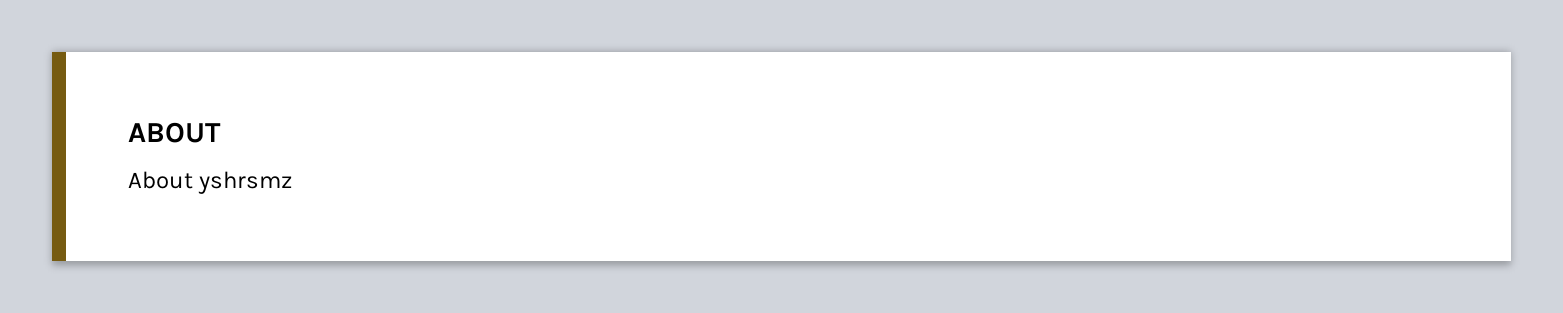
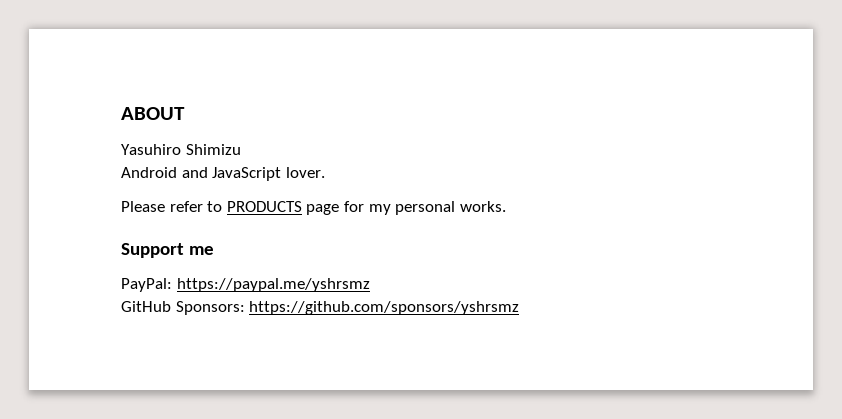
- About yshrsmz
+ Yasuhiro Shimizu
+ Android and JavaScript lover.
+ Please refer to PRODUCTS page for my personal works.
+ Support me
+ PayPal: https://paypal.me/yshrsmz
+ GitHub Sponsors: https://github.com/sponsors/yshrsmz

